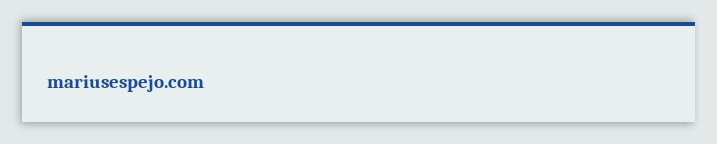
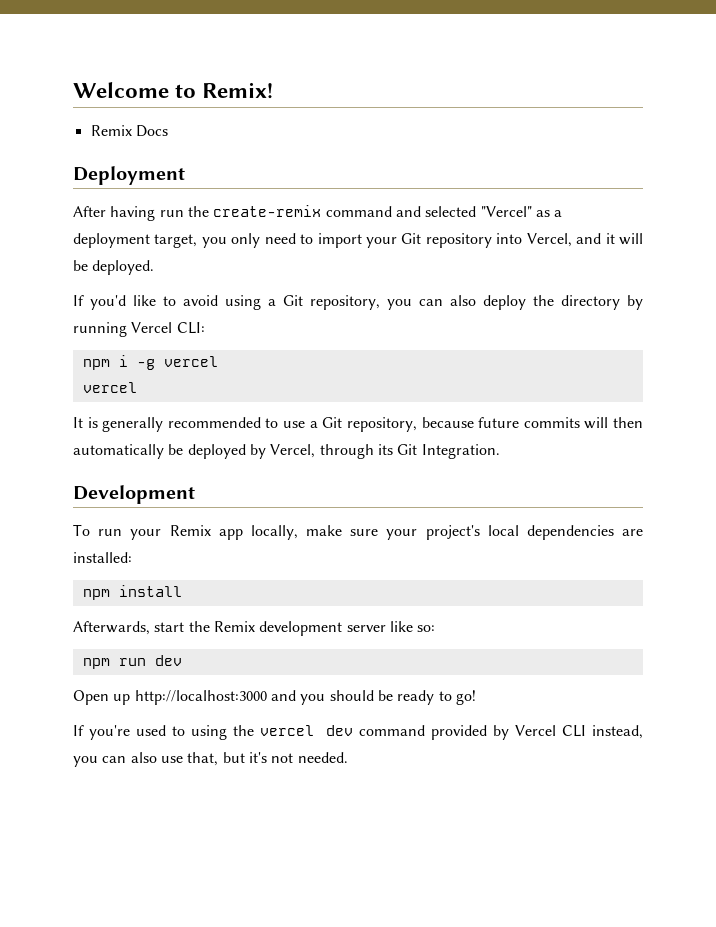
- mariusespejo.com
+ Welcome to Remix!
+ Remix Docs
+ Deployment
+ After having run the create-remix command and selected "Vercel" as a deployment target, you only need to import your Git repository into Vercel, and it will be deployed.
+ If you'd like to avoid using a Git repository, you can also deploy the directory by running Vercel CLI:
+ npm i -g vercel
+ vercel
+ It is generally recommended to use a Git repository, because future commits will then automatically be deployed by Vercel, through its Git Integration.
+ Development
+ To run your Remix app locally, make sure your project's local dependencies are installed:
+ npm install
+ Afterwards, start the Remix development server like so:
+ npm run dev
+ Open up http://localhost:3000 and you should be ready to go!
+ If you're used to using the vercel dev command provided by Vercel CLI instead, you can also use that, but it's not needed.

